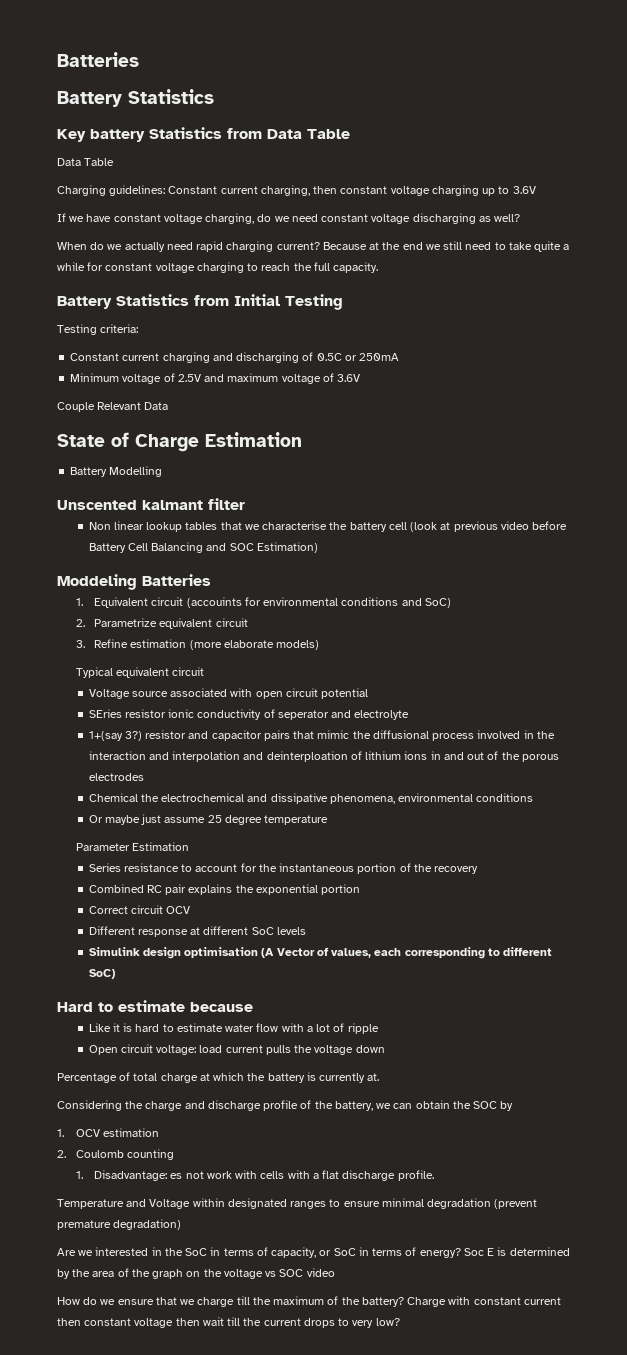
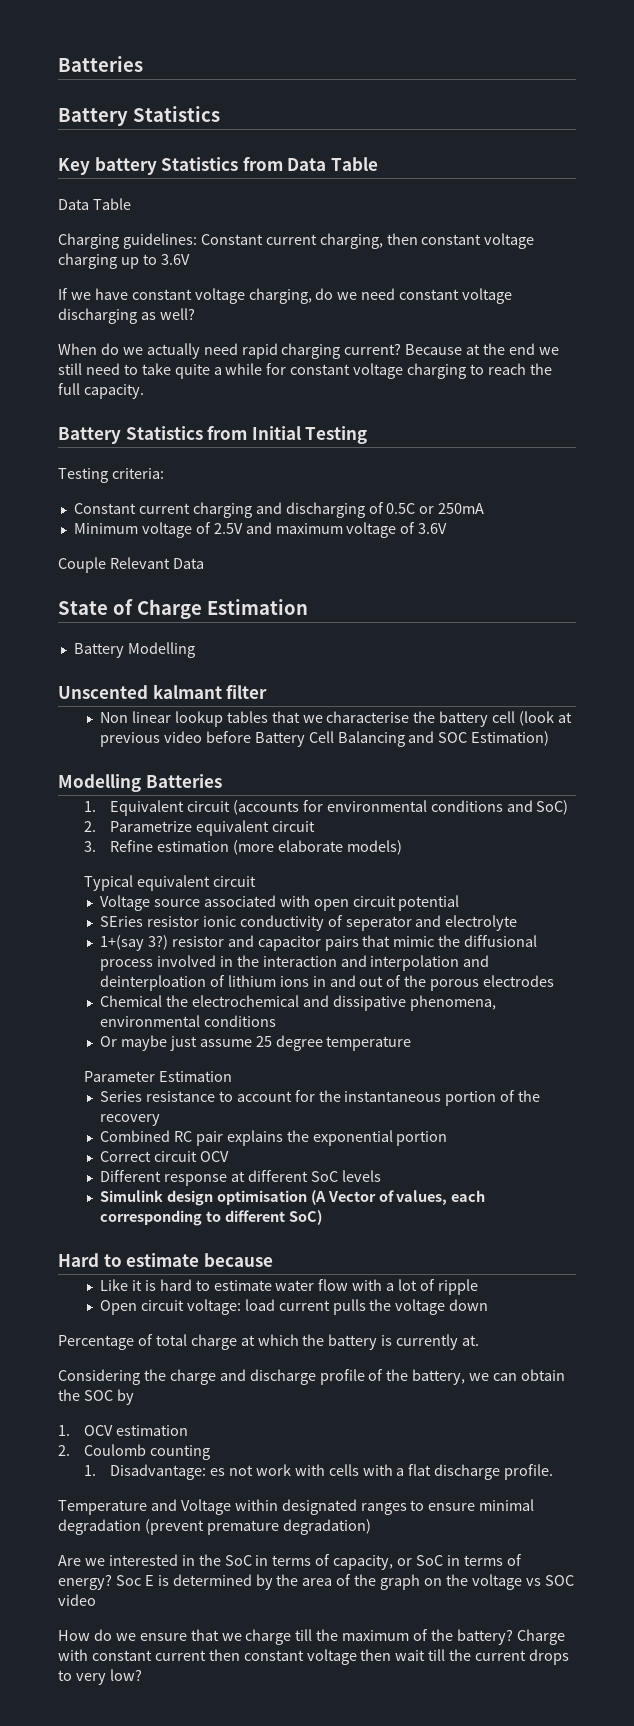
- Moddeling Batteries
+ Modelling Batteries
- 1. Equivalent circuit (accouints for environmental conditions and SoC)
+ 1. Equivalent circuit (accounts for environmental conditions and SoC)

